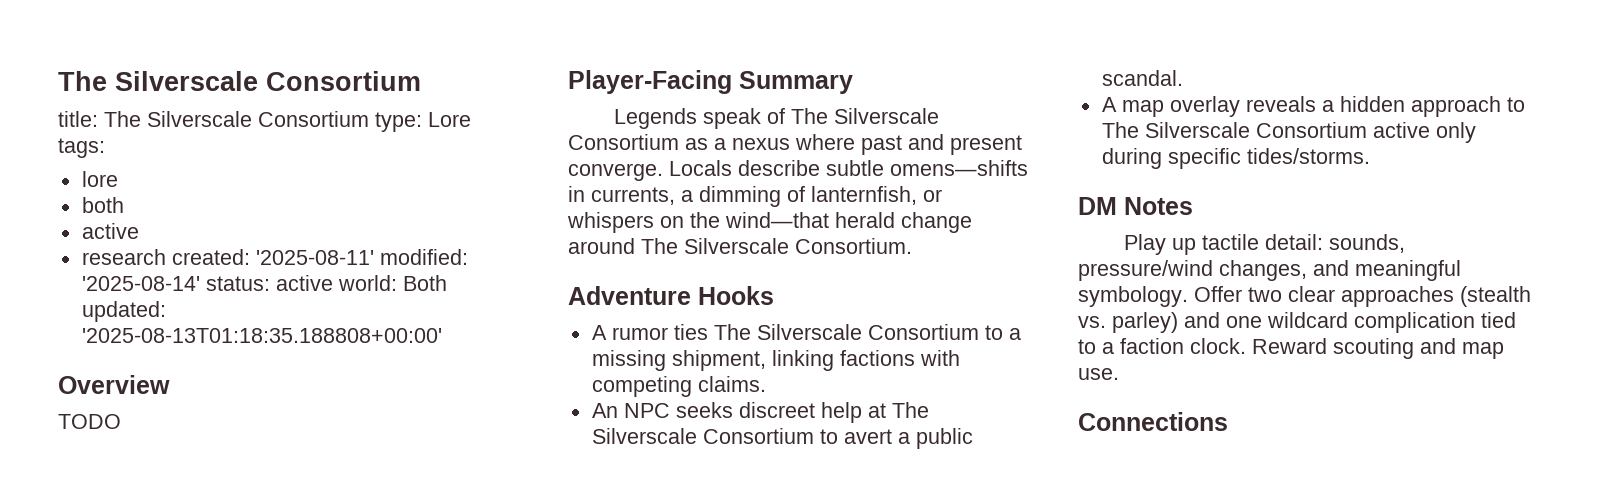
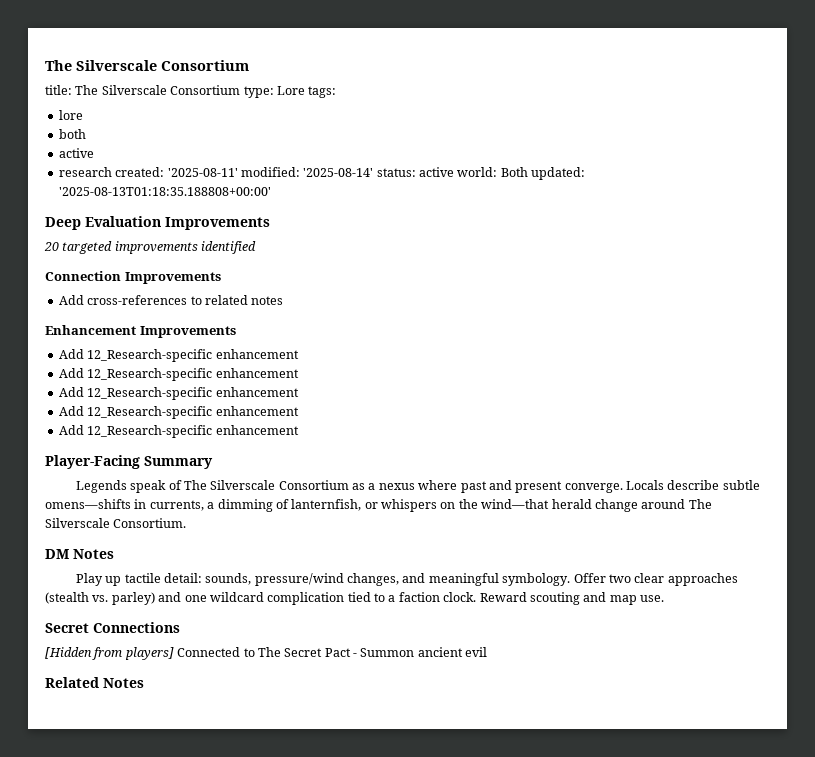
- Overview
- TODO
+ Deep Evaluation Improvements
+ 20 targeted improvements identified
+ Connection Improvements
+ Add cross-references to related notes
+ Enhancement Improvements
+ Add 12_Research-specific enhancement
+ Add 12_Research-specific enhancement
+ Add 12_Research-specific enhancement
+ Add 12_Research-specific enhancement
+ Add 12_Research-specific enhancement
- Adventure Hooks
- A rumor ties The Silverscale Consortium to a missing shipment, linking factions with competing claims.
- An NPC seeks discreet help at The Silverscale Consortium to avert a public scandal.
- A map overlay reveals a hidden approach to The Silverscale Consortium active only during specific tides/storms.
- Connections
+ Secret Connections
+ [Hidden from players] Connected to The Secret Pact - Summon ancient evil
+ Related Notes

